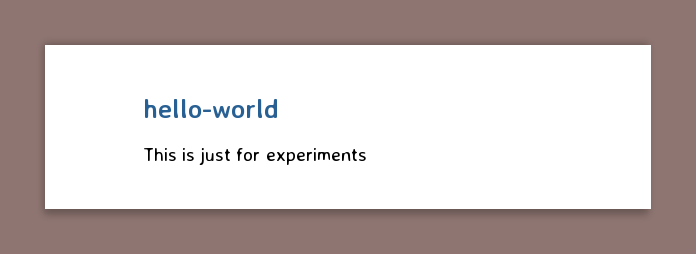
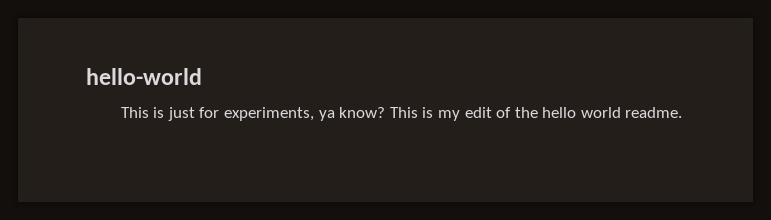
- This is just for experiments
+ This is just for experiments, ya know? This is my edit of the hello world readme.

